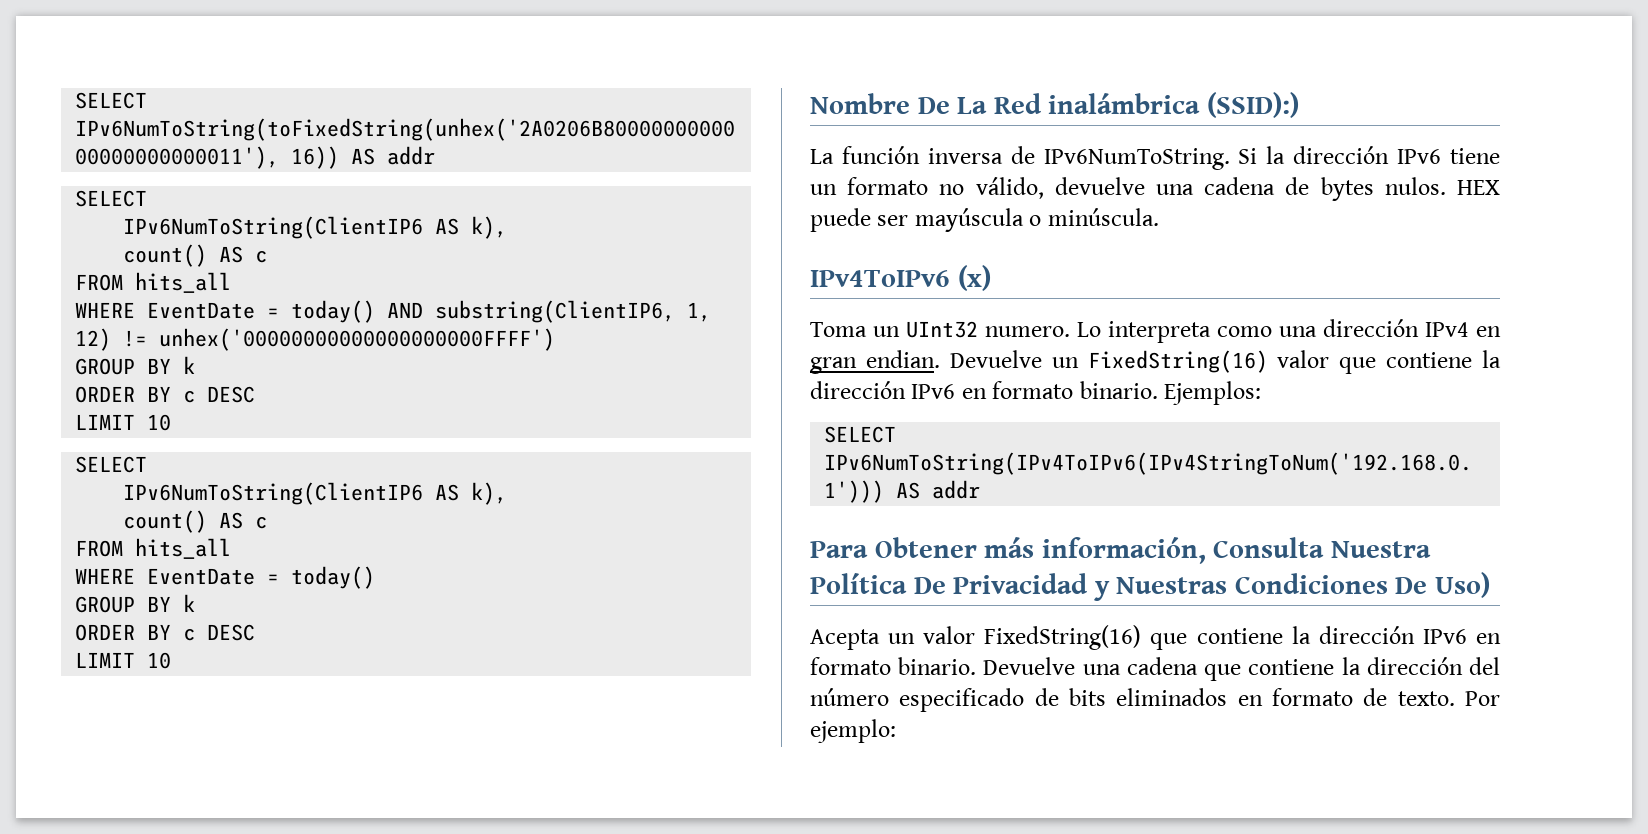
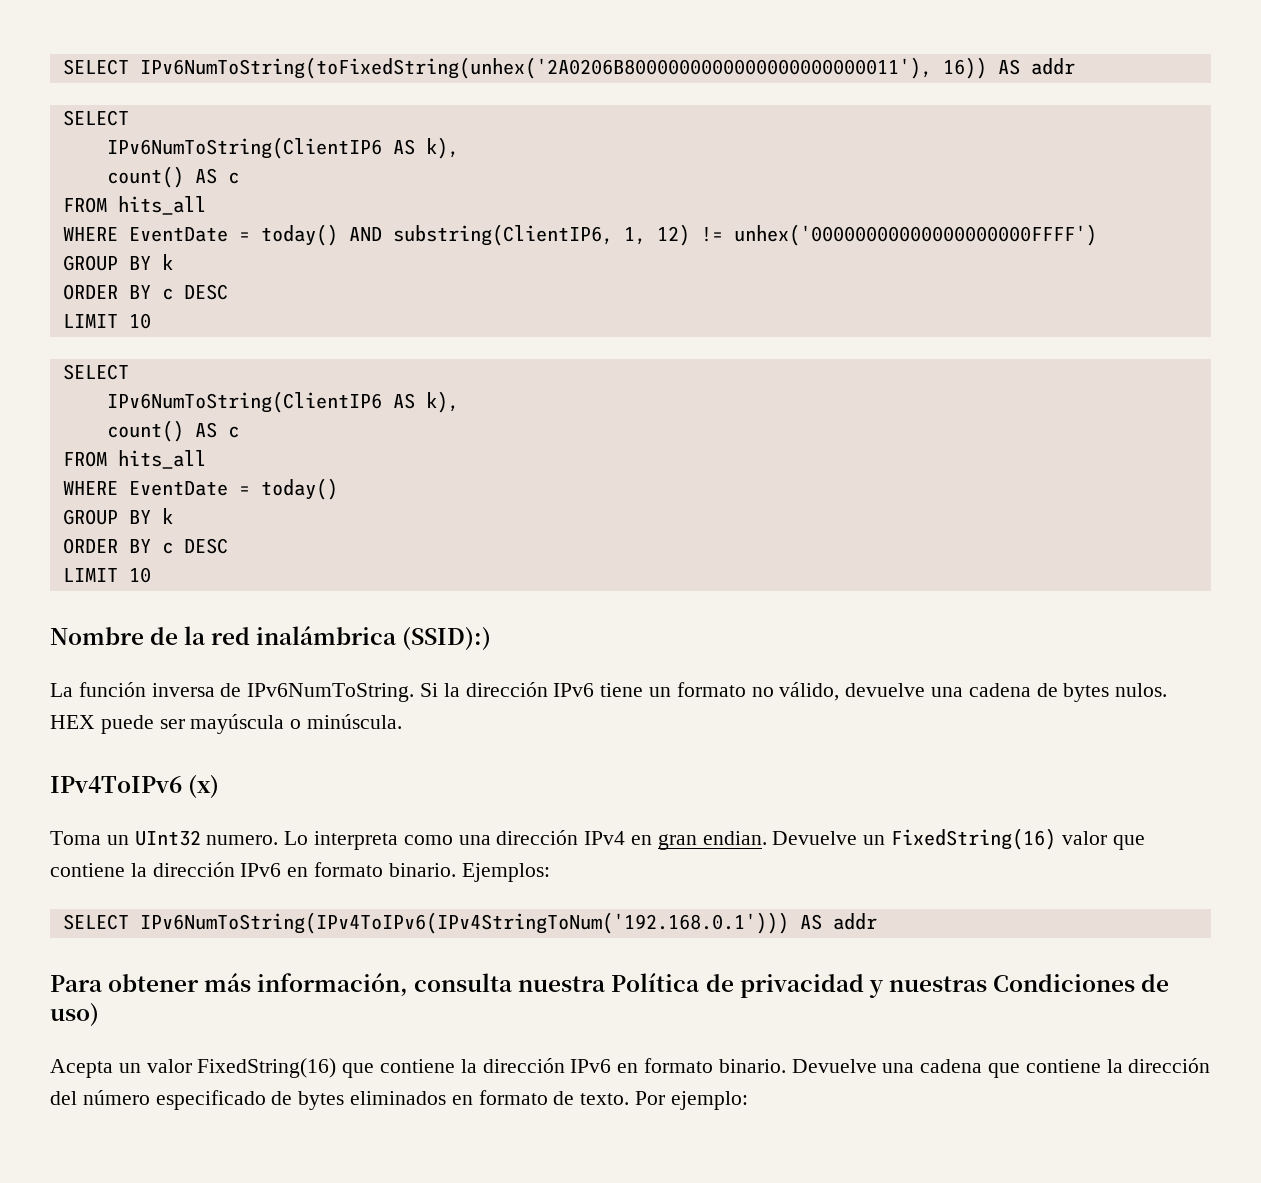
- Nombre De La Red inalámbrica (SSID):)
+ Nombre de la red inalámbrica (SSID):)
- Para Obtener más información, Consulta Nuestra Política De Privacidad y Nuestras Condiciones De Uso)
+ Para obtener más información, consulta nuestra Política de privacidad y nuestras Condiciones de uso)
- Devuelve una cadena que contiene la dirección del número especificado de bits eliminados en formato de texto.
+ Devuelve una cadena que contiene la dirección del número especificado de bytes eliminados en formato de texto.

